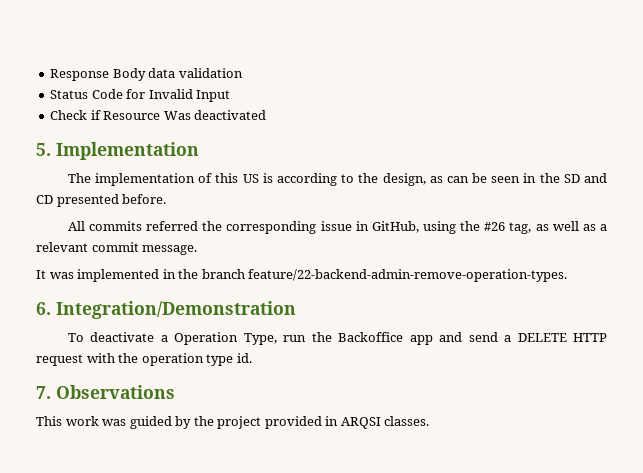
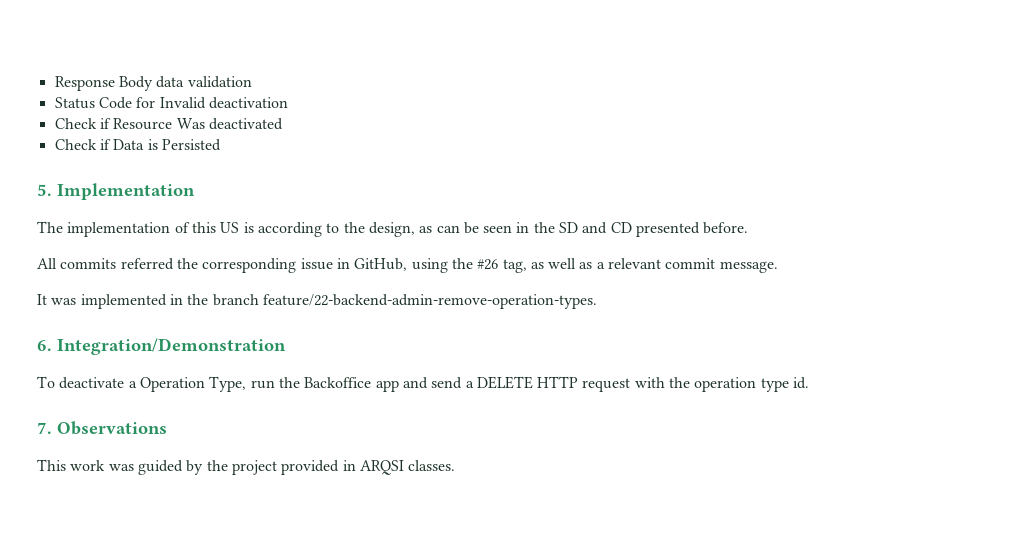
- Status Code for Invalid Input
+ Status Code for Invalid deactivation
+ Check if Data is Persisted

